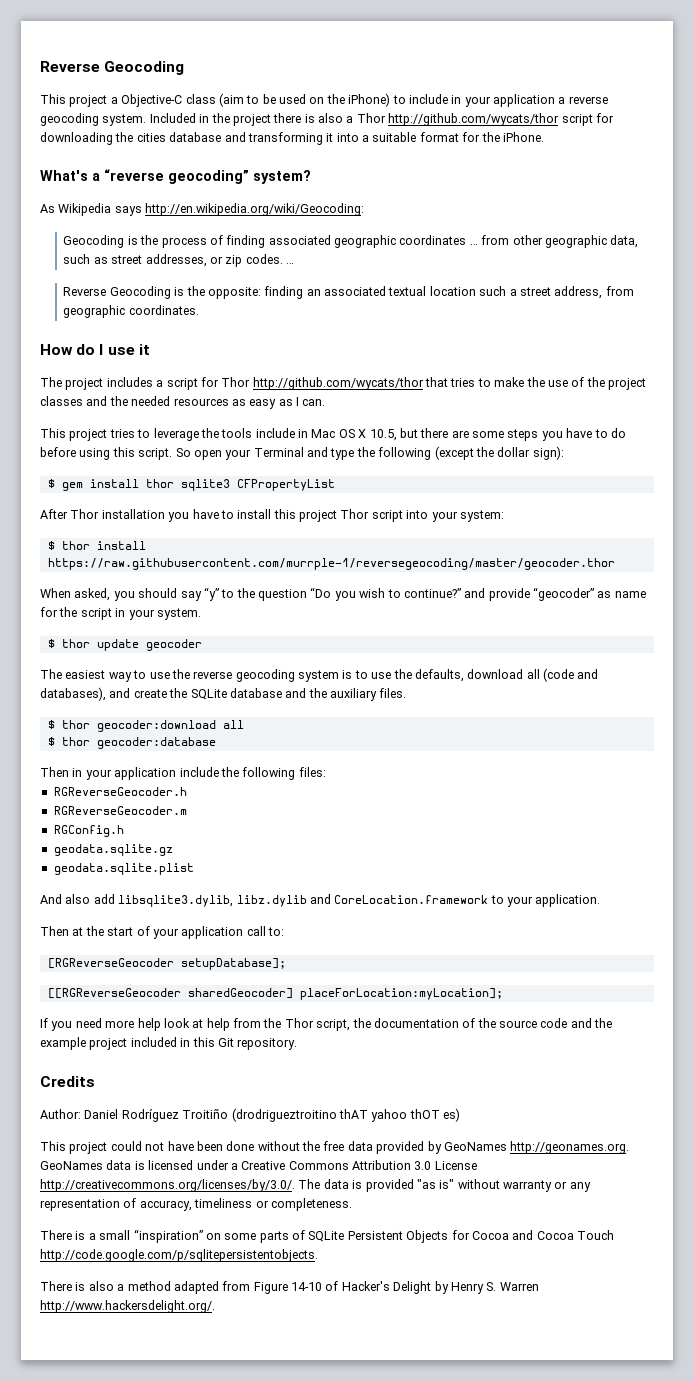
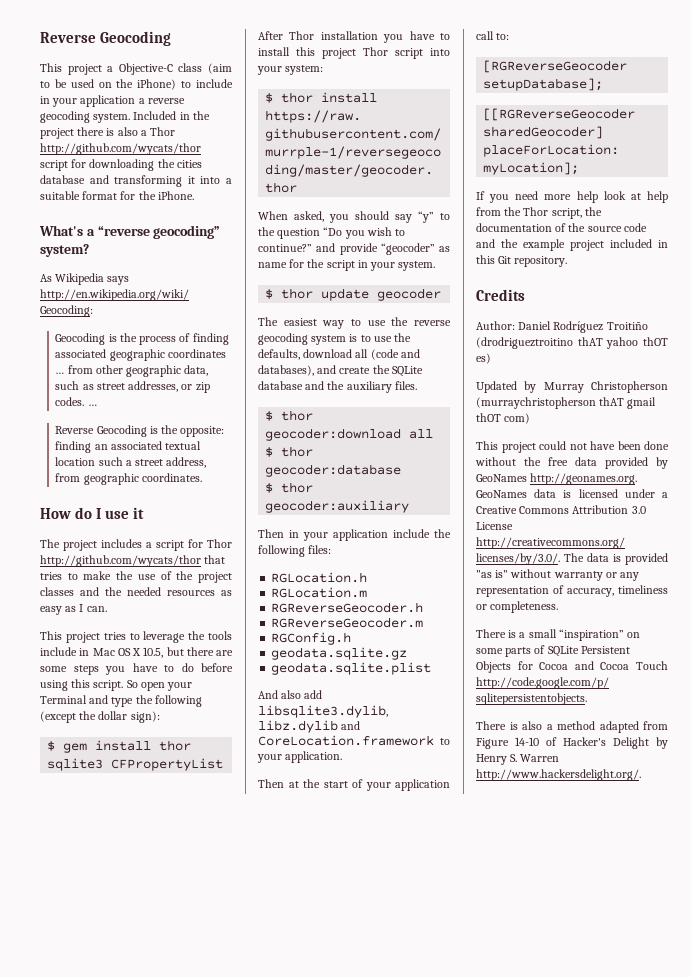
+ $ thor geocoder:auxiliary
+ RGLocation.h
+ RGLocation.m
+ Updated by Murray Christopherson (murraychristopherson thAT gmail thOT com)

